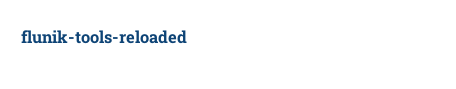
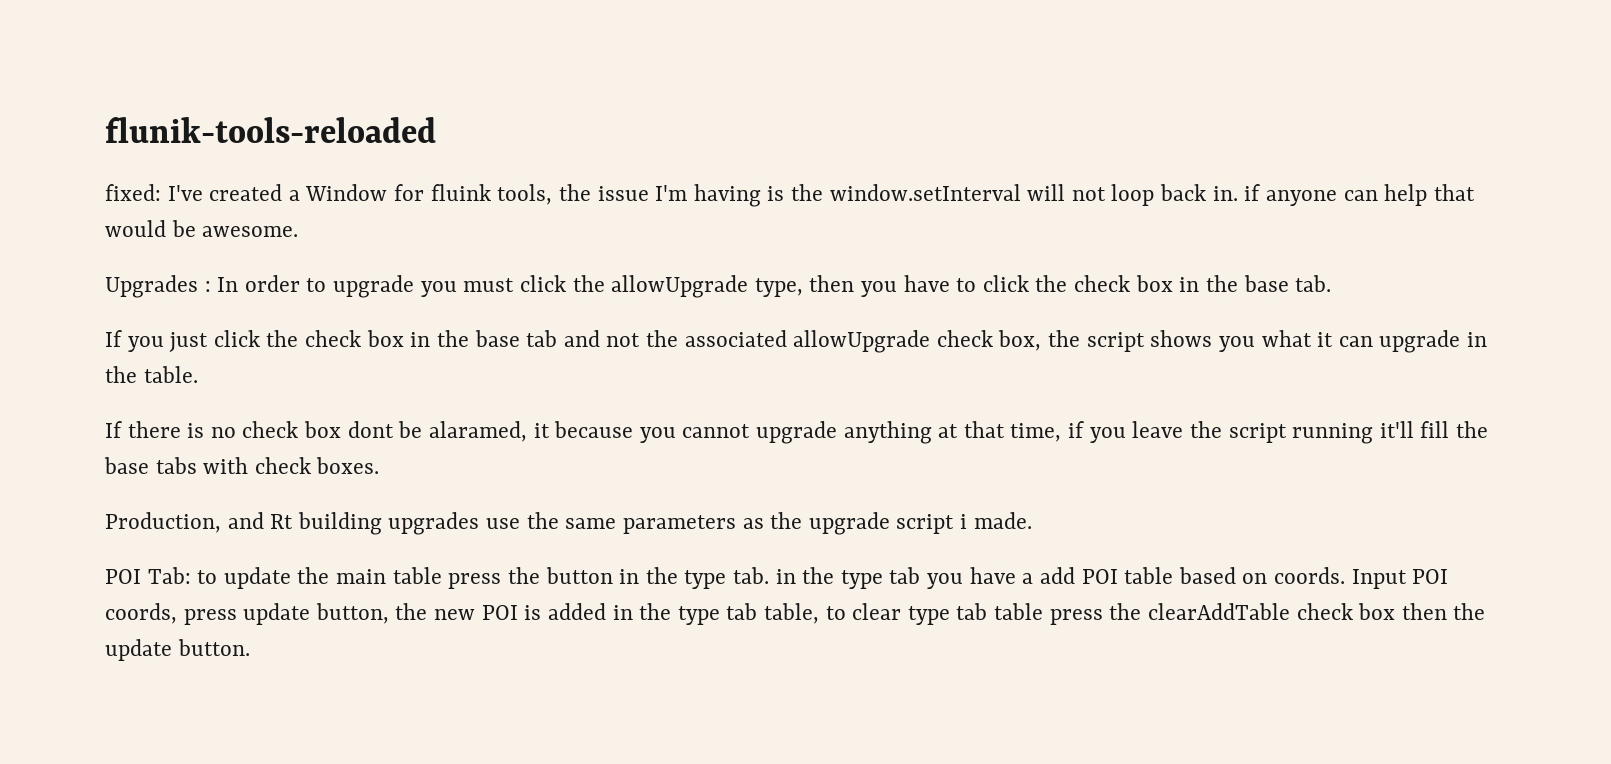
+ fixed: I've created a Window for fluink tools, the issue I'm having is the window.setInterval will not loop back in. if anyone can help that would be awesome.
+ Upgrades : In order to upgrade you must click the allowUpgrade type, then you have to click the check box in the base tab.
+ If you just click the check box in the base tab and not the associated allowUpgrade check box, the script shows you what it can upgrade in the table.
+ If there is no check box dont be alaramed, it because you cannot upgrade anything at that time, if you leave the script running it'll fill the base tabs with check boxes.
+ Production, and Rt building upgrades use the same parameters as the upgrade script i made.
+ POI Tab: to update the main table press the button in the type tab. in the type tab you have a add POI table based on coords. Input POI coords, press update button, the new POI is added in the type tab table, to clear type tab table press the clearAddTable check box then the update button.

